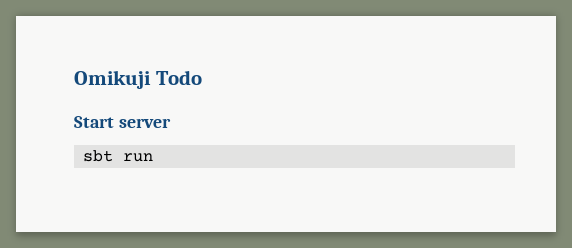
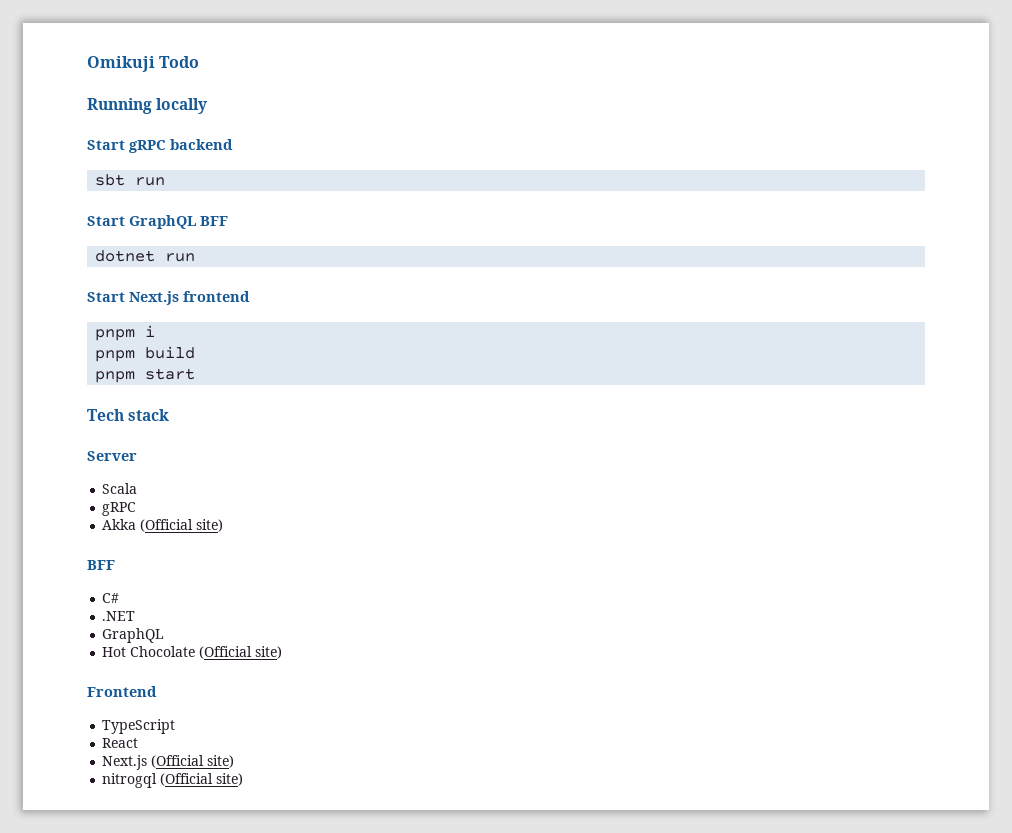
- Start server
+ Running locally
+ Start gRPC backend
+ Start GraphQL BFF
+ dotnet run
+ Start Next.js frontend
+ pnpm i
+ pnpm build
+ pnpm start
+ Tech stack
+ Server
+ Scala
+ gRPC
+ Akka (Official site)
+ BFF
+ C#
+ .NET
+ GraphQL
+ Hot Chocolate (Official site)
+ Frontend
+ TypeScript
+ React
+ Next.js (Official site)
+ nitrogql (Official site)

